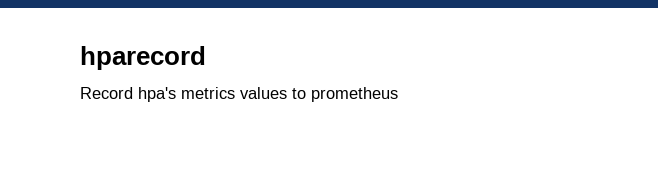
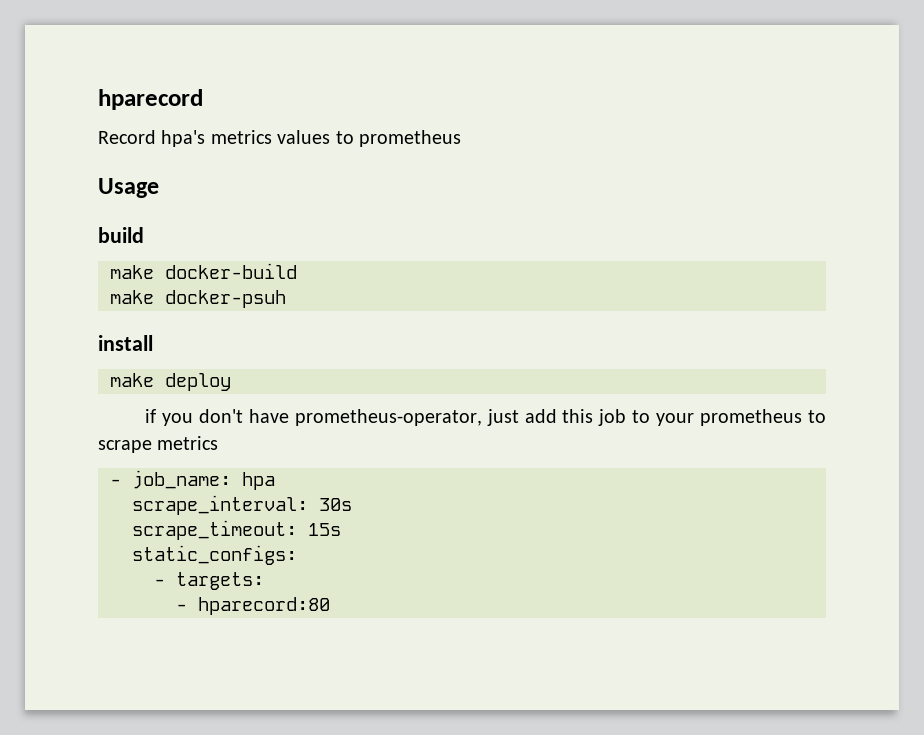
+ Usage
+ build
+ make docker-build
+ make docker-psuh
+ install
+ make deploy
+ if you don't have prometheus-operator, just add this job to your prometheus to scrape metrics
+ - job_name: hpa
+ scrape_interval: 30s
+ scrape_timeout: 15s
+ static_configs:
+ - targets:
+ - hparecord:80

